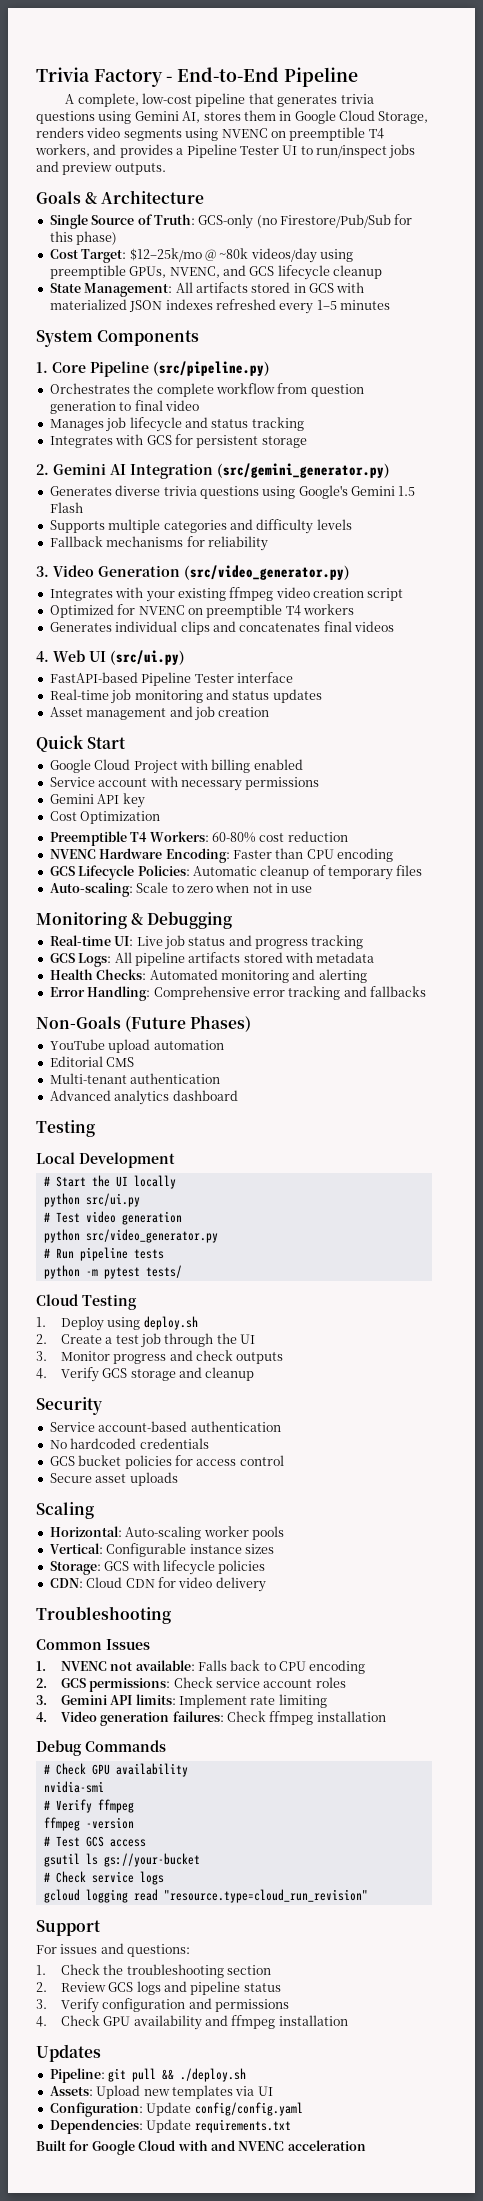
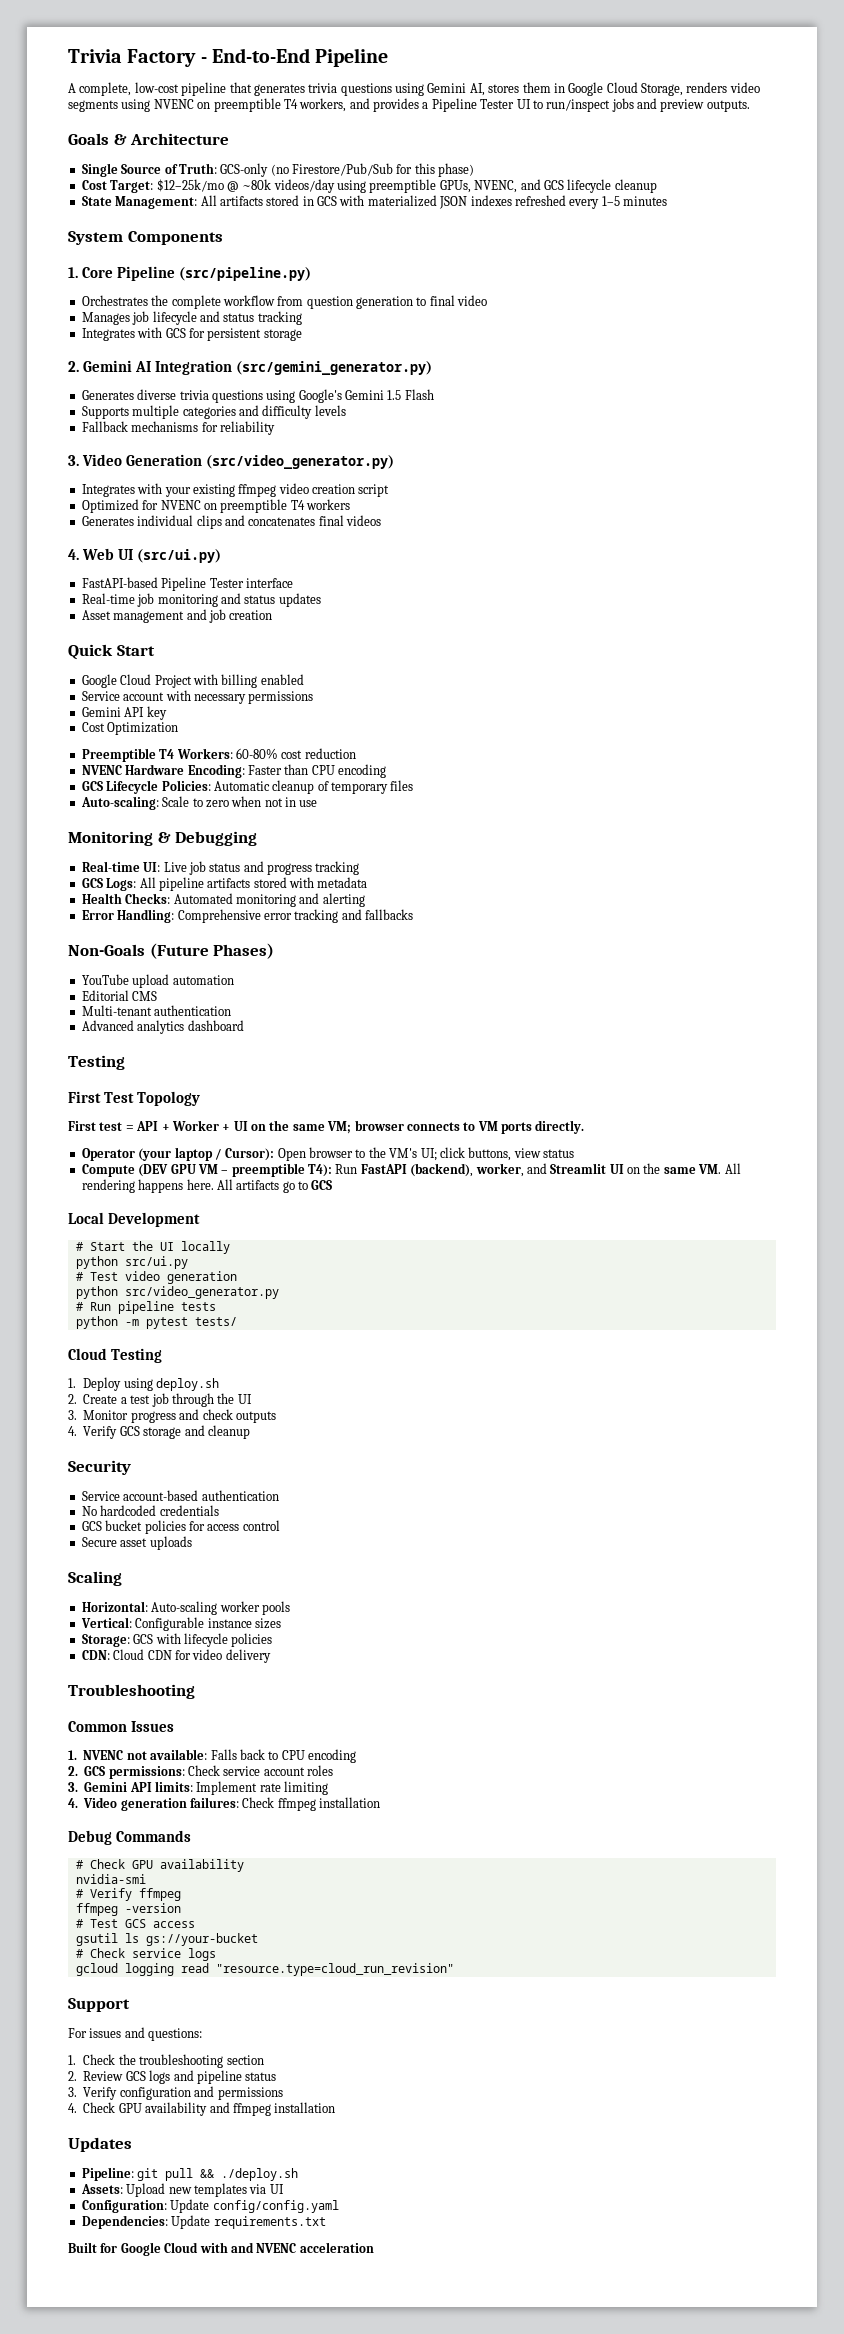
+ First Test Topology
+ First test = API + Worker + UI on the same VM; browser connects to VM ports directly.
+ Operator (your laptop / Cursor): Open browser to the VM's UI; click buttons, view status
+ Compute (DEV GPU VM – preemptible T4): Run FastAPI (backend), worker, and Streamlit UI on the same VM. All rendering happens here. All artifacts go to GCS

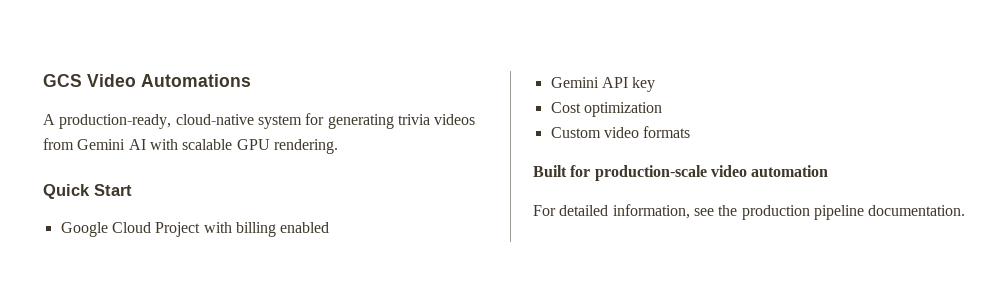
- Trivia Factory - End-to-End Pipeline
- A complete, low-cost pipeline that generates trivia questions using Gemini AI, stores them in Google Cloud Storage, renders video segments using NVENC on preemptible T4 workers, and provides a Pipeline Tester UI to run/inspect jobs and preview outputs.
- Goals & Architecture
- Single Source of Truth: GCS-only (no Firestore/Pub/Sub for this phase)
- Cost Target: $12–25k/mo @ ~80k videos/day using preemptible GPUs, NVENC, and GCS lifecycle cleanup
- State Management: All artifacts stored in GCS with materialized JSON indexes refreshed every 1–5 minutes
- System Components
- 1. Core Pipeline (src/pipeline.py)
- Orchestrates the complete workflow from question generation to final video
- Manages job lifecycle and status tracking
- Integrates with GCS for persistent storage
- 2. Gemini AI Integration (src/gemini_generator.py)
- Generates diverse trivia questions using Google's Gemini 1.5 Flash
- Supports multiple categories and difficulty levels
- Fallback mechanisms for reliability
- 3. Video Generation (src/video_generator.py)
- Integrates with your existing ffmpeg video creation script
- Optimized for NVENC on preemptible T4 workers
- Generates individual clips and concatenates final videos
- 4. Web UI (src/ui.py)
- FastAPI-based Pipeline Tester interface
- Real-time job monitoring and status updates
- Asset management and job creation
+ GCS Video Automations
+ A production-ready, cloud-native system for generating trivia videos from Gemini AI with scalable GPU rendering.
- Service account with necessary permissions
- Cost Optimization
- Preemptible T4 Workers: 60-80% cost reduction
- NVENC Hardware Encoding: Faster than CPU encoding
- GCS Lifecycle Policies: Automatic cleanup of temporary files
- Auto-scaling: Scale to zero when not in use
- Monitoring & Debugging
- Real-time UI: Live job status and progress tracking
- GCS Logs: All pipeline artifacts stored with metadata
- Health Checks: Automated monitoring and alerting
- Error Handling: Comprehensive error tracking and fallbacks
- Non-Goals (Future Phases)
- YouTube upload automation
- Editorial CMS
- Multi-tenant authentication
- Advanced analytics dashboard
- Testing
- First Test Topology
- First test = API + Worker + UI on the same VM; browser connects to VM ports directly.
- Operator (your laptop / Cursor): Open browser to the VM's UI; click buttons, view status
- Compute (DEV GPU VM – preemptible T4): Run FastAPI (backend), worker, and Streamlit UI on the same VM. All rendering happens here. All artifacts go to GCS
- Local Development
- # Start the UI locally
- python src/ui.py
- # Test video generation
- python src/video_generator.py
- # Run pipeline tests
- python -m pytest tests/
- Cloud Testing
- 1. Deploy using deploy.sh
- 2. Create a test job through the UI
- 3. Monitor progress and check outputs
- 4. Verify GCS storage and cleanup
- Security
- Service account-based authentication
- No hardcoded credentials
- GCS bucket policies for access control
- Secure asset uploads
- Scaling
- Horizontal: Auto-scaling worker pools
- Vertical: Configurable instance sizes
- Storage: GCS with lifecycle policies
- CDN: Cloud CDN for video delivery
- Troubleshooting
- Common Issues
- 1. NVENC not available: Falls back to CPU encoding
- 2. GCS permissions: Check service account roles
- 3. Gemini API limits: Implement rate limiting
- 4. Video generation failures: Check ffmpeg installation
- Debug Commands
- # Check GPU availability
- nvidia-smi
- # Verify ffmpeg
- ffmpeg -version
- # Test GCS access
- gsutil ls gs://your-bucket
- # Check service logs
- gcloud logging read "resource.type=cloud_run_revision"
- Support
- For issues and questions:
- 1. Check the troubleshooting section
- 2. Review GCS logs and pipeline status
- 3. Verify configuration and permissions
- 4. Check GPU availability and ffmpeg installation
- Updates
- Pipeline: git pull && ./deploy.sh
- Assets: Upload new templates via UI
- Configuration: Update config/config.yaml
- Dependencies: Update requirements.txt
- Built for Google Cloud with and NVENC acceleration
+ Cost optimization
+ Custom video formats
+ Built for production-scale video automation
+ For detailed information, see the production pipeline documentation.

